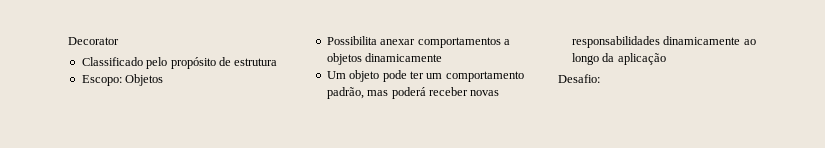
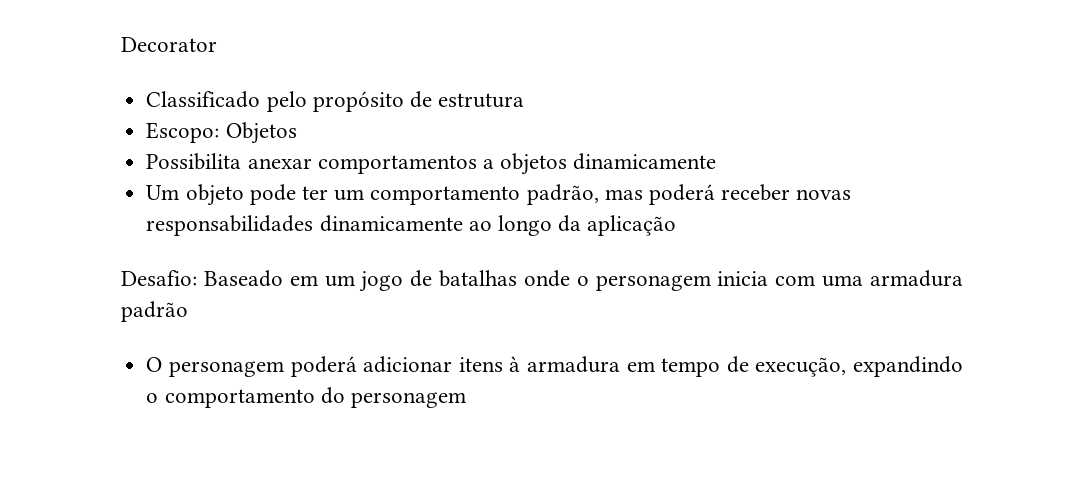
- Desafio:
+ Desafio: Baseado em um jogo de batalhas onde o personagem inicia com uma armadura padrão
+ O personagem poderá adicionar itens à armadura em tempo de execução, expandindo o comportamento do personagem

